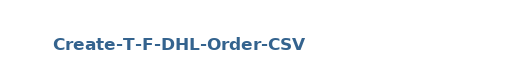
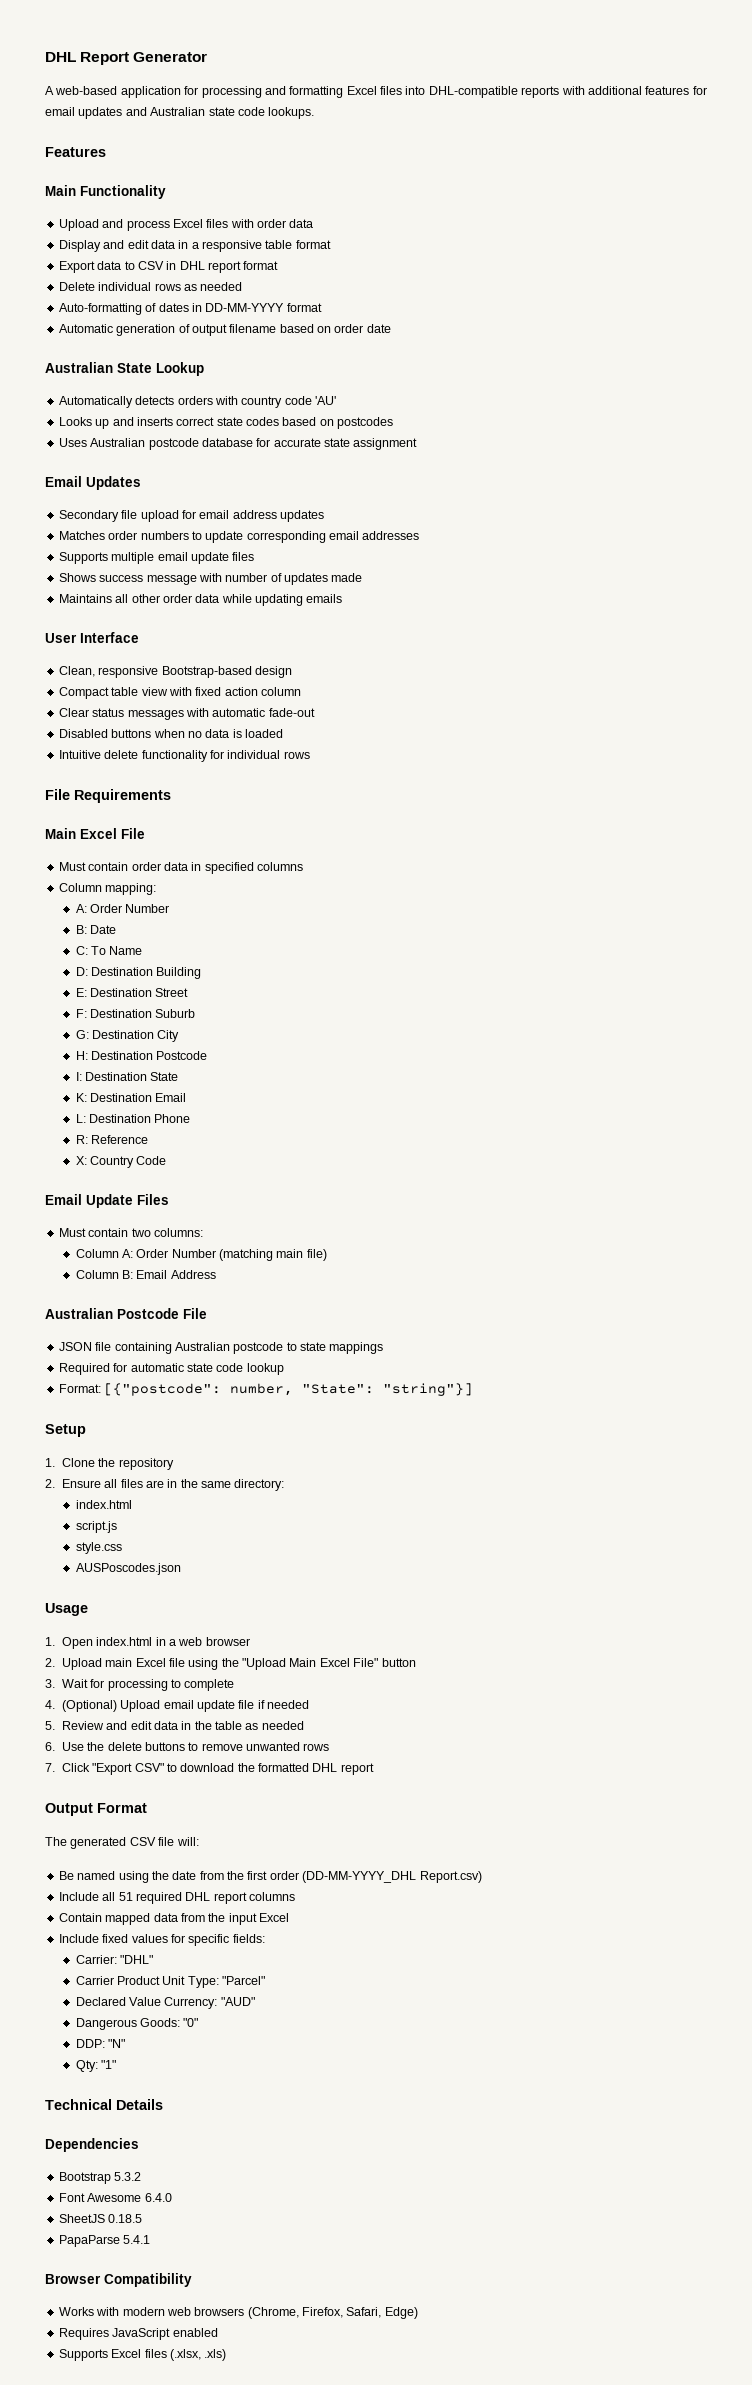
- Create-T-F-DHL-Order-CSV
+ DHL Report Generator
+ A web-based application for processing and formatting Excel files into DHL-compatible reports with additional features for email updates and Australian state code lookups.
+ Features
+ Main Functionality
+ Upload and process Excel files with order data
+ Display and edit data in a responsive table format
+ Export data to CSV in DHL report format
+ Delete individual rows as needed
+ Auto-formatting of dates in DD-MM-YYYY format
+ Automatic generation of output filename based on order date
+ Australian State Lookup
+ Automatically detects orders with country code 'AU'
+ Looks up and inserts correct state codes based on postcodes
+ Uses Australian postcode database for accurate state assignment
+ Email Updates
+ Secondary file upload for email address updates
+ Matches order numbers to update corresponding email addresses
+ Supports multiple email update files
+ Shows success message with number of updates made
+ Maintains all other order data while updating emails
+ User Interface
+ Clean, responsive Bootstrap-based design
+ Compact table view with fixed action column
+ Clear status messages with automatic fade-out
+ Disabled buttons when no data is loaded
+ Intuitive delete functionality for individual rows
+ File Requirements
+ Main Excel File
+ Must contain order data in specified columns
+ Column mapping:
+ A: Order Number
+ B: Date
+ C: To Name
+ D: Destination Building
+ E: Destination Street
+ F: Destination Suburb
+ G: Destination City
+ H: Destination Postcode
+ I: Destination State
+ K: Destination Email
+ L: Destination Phone
+ R: Reference
+ X: Country Code
+ Email Update Files
+ Must contain two columns:
+ Column A: Order Number (matching main file)
+ Column B: Email Address
+ Australian Postcode File
+ JSON file containing Australian postcode to state mappings
+ Required for automatic state code lookup
+ Format: [{"postcode": number, "State": "string"}]
+ Setup
+ 1. Clone the repository
+ 2. Ensure all files are in the same directory:
+ index.html
+ script.js
+ style.css
+ AUSPoscodes.json
+ Usage
+ 1. Open index.html in a web browser
+ 2. Upload main Excel file using the "Upload Main Excel File" button
+ 3. Wait for processing to complete
+ 4. (Optional) Upload email update file if needed
+ 5. Review and edit data in the table as needed
+ 6. Use the delete buttons to remove unwanted rows
+ 7. Click "Export CSV" to download the formatted DHL report
+ Output Format
+ The generated CSV file will:
+ Be named using the date from the first order (DD-MM-YYYY_DHL Report.csv)
+ Include all 51 required DHL report columns
+ Contain mapped data from the input Excel
+ Include fixed values for specific fields:
+ Carrier: "DHL"
+ Carrier Product Unit Type: "Parcel"
+ Declared Value Currency: "AUD"
+ Dangerous Goods: "0"
+ DDP: "N"
+ Qty: "1"
+ Technical Details
+ Dependencies
+ Bootstrap 5.3.2
+ Font Awesome 6.4.0
+ SheetJS 0.18.5
+ PapaParse 5.4.1
+ Browser Compatibility
+ Works with modern web browsers (Chrome, Firefox, Safari, Edge)
+ Requires JavaScript enabled
+ Supports Excel files (.xlsx, .xls)

